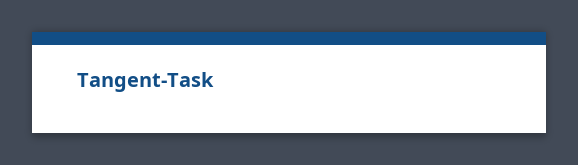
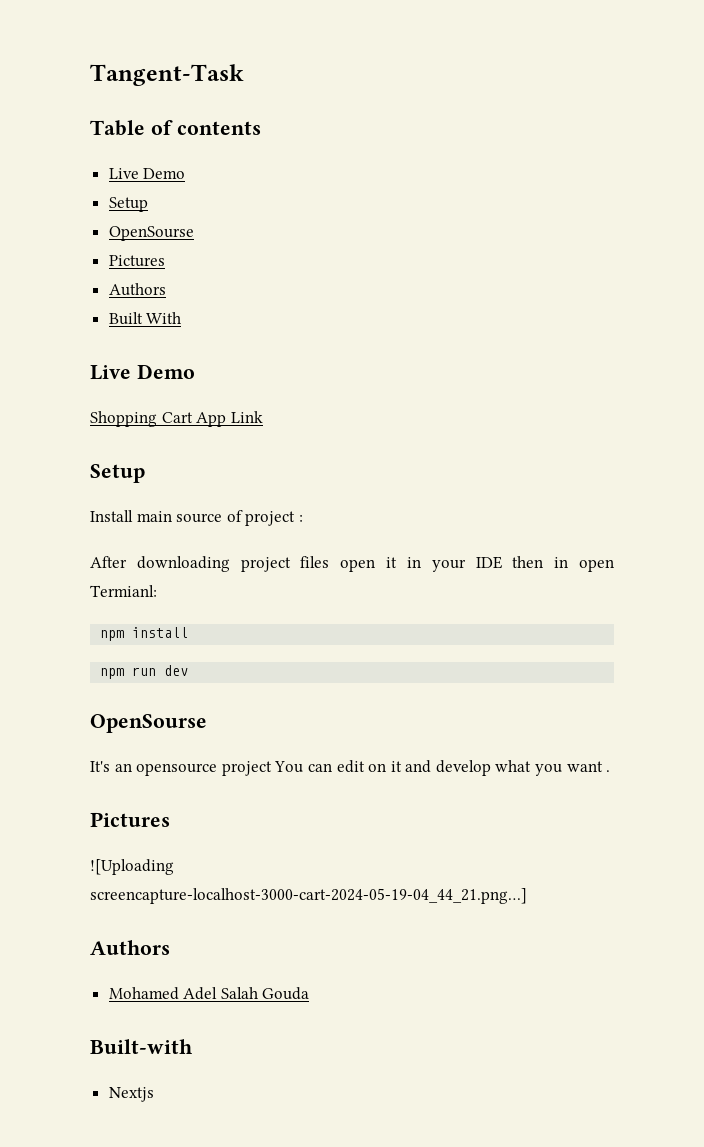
+ Table of contents
+ Live Demo
+ Setup
+ OpenSourse
+ Pictures
+ Authors
+ Built With
+ Live Demo
+ Shopping Cart App Link
+ Setup
+ Install main source of project :
+ After downloading project files open it in your IDE then in open Termianl:
+ npm install
+ npm run dev
+ OpenSourse
+ It's an opensource project You can edit on it and develop what you want .
+ Pictures
+ ![Uploading screencapture-localhost-3000-cart-2024-05-19-04_44_21.png…]
+ Authors
+ Mohamed Adel Salah Gouda
+ Built-with
+ Nextjs

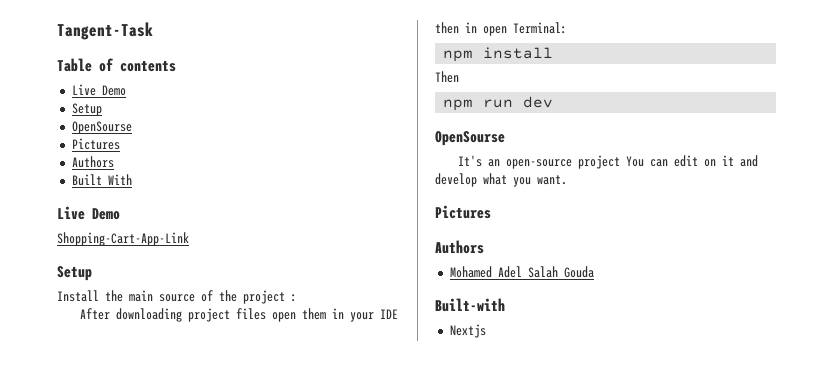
- Shopping Cart App Link
+ Shopping-Cart-App-Link
- Install main source of project :
+ Install the main source of the project :
- After downloading project files open it in your IDE then in open Termianl:
+ After downloading project files open them in your IDE then in open Terminal:
+ Then
- It's an opensource project You can edit on it and develop what you want .
+ It's an open-source project You can edit on it and develop what you want.
  Pictures
- ![Uploading screencapture-localhost-3000-cart-2024-05-19-04_44_21.png…]

